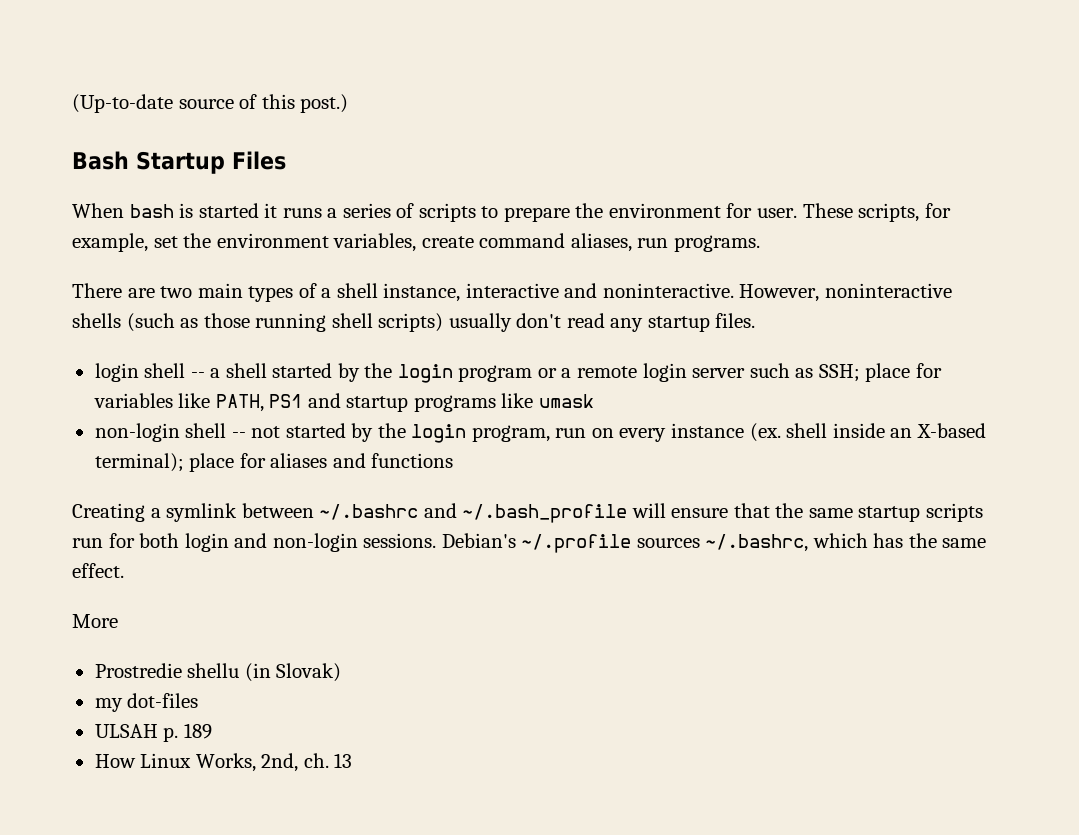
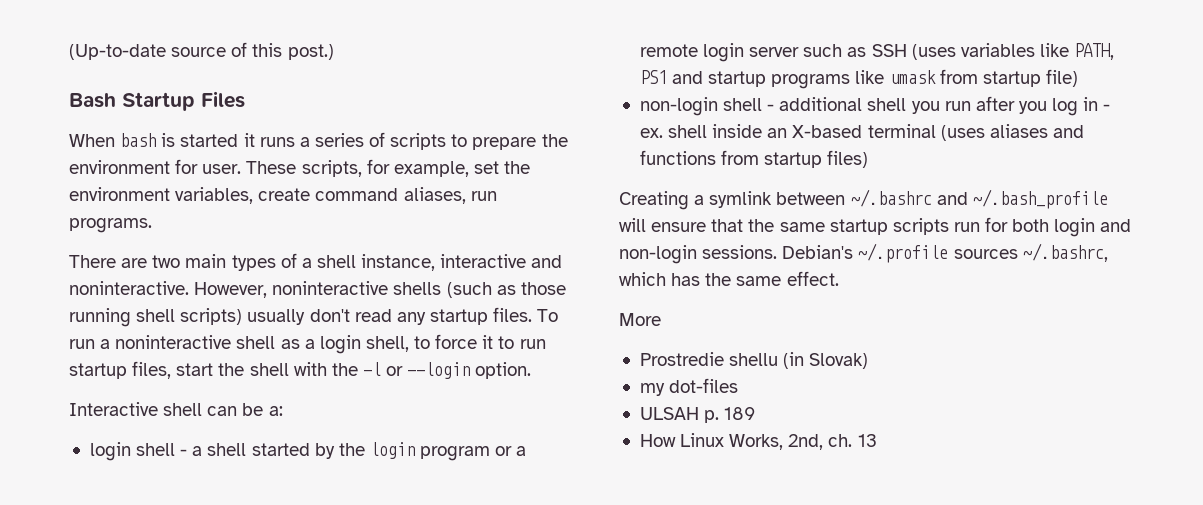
+ To run a noninteractive shell as a login shell, to force it to run startup files, start the shell with the -l or --login option.
+ Interactive shell can be a:
- login shell -- a shell started by the login program or a remote login server such as SSH; place for variables like PATH, PS1 and startup programs like umask
+ login shell - a shell started by the login program or a remote login server such as SSH (uses variables like PATH, PS1 and startup programs like umask from startup file)
- non-login shell -- not started by the login program, run on every instance (ex. shell inside an X-based terminal); place for aliases and functions
+ non-login shell - additional shell you run after you log in - ex. shell inside an X-based terminal (uses aliases and functions from startup files)

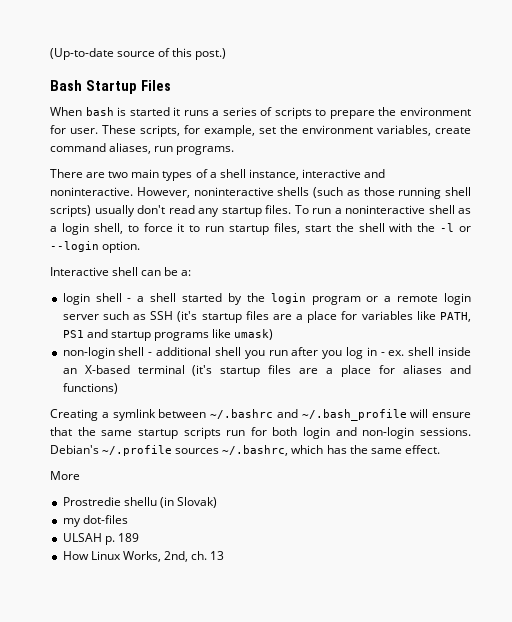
- login shell - a shell started by the login program or a remote login server such as SSH (uses variables like PATH, PS1 and startup programs like umask from startup file)
+ login shell - a shell started by the login program or a remote login server such as SSH (it's startup files are a place for variables like PATH, PS1 and startup programs like umask)
- non-login shell - additional shell you run after you log in - ex. shell inside an X-based terminal (uses aliases and functions from startup files)
+ non-login shell - additional shell you run after you log in - ex. shell inside an X-based terminal (it's startup files are a place for aliases and functions)

